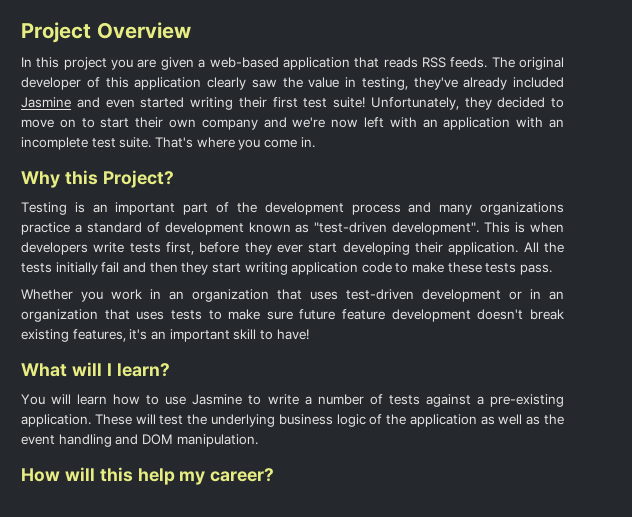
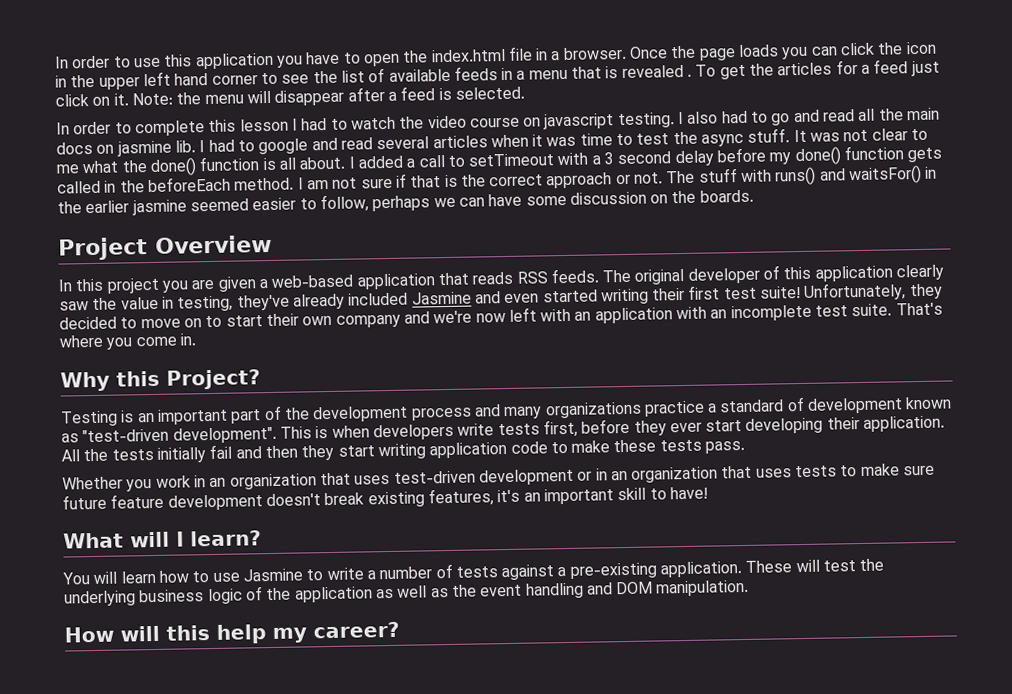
+ In order to use this application you have to open the index.html file in a browser. Once the page loads you can click the icon in the upper left hand corner to see the list of available feeds in a menu that is revealed . To get the articles for a feed just click on it. Note: the menu will disappear after a feed is selected.
+ In order to complete this lesson I had to watch the video course on javascript testing. I also had to go and read all the main docs on jasmine lib. I had to google and read several articles when it was time to test the async stuff. It was not clear to me what the done() function is all about. I added a call to setTimeout with a 3 second delay before my done() function gets called in the beforeEach method. I am not sure if that is the correct approach or not. The stuff with runs() and waitsFor() in the earlier jasmine seemed easier to follow, perhaps we can have some discussion on the boards.

